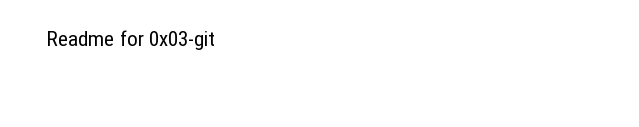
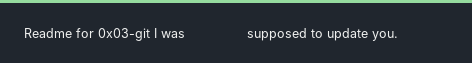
- Readme for 0x03-git
+ Readme for 0x03-git I was supposed to update you.

